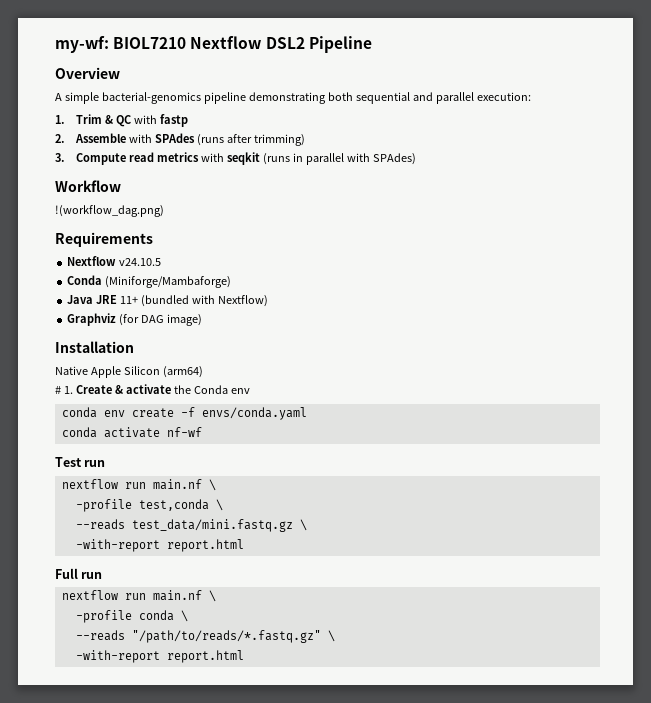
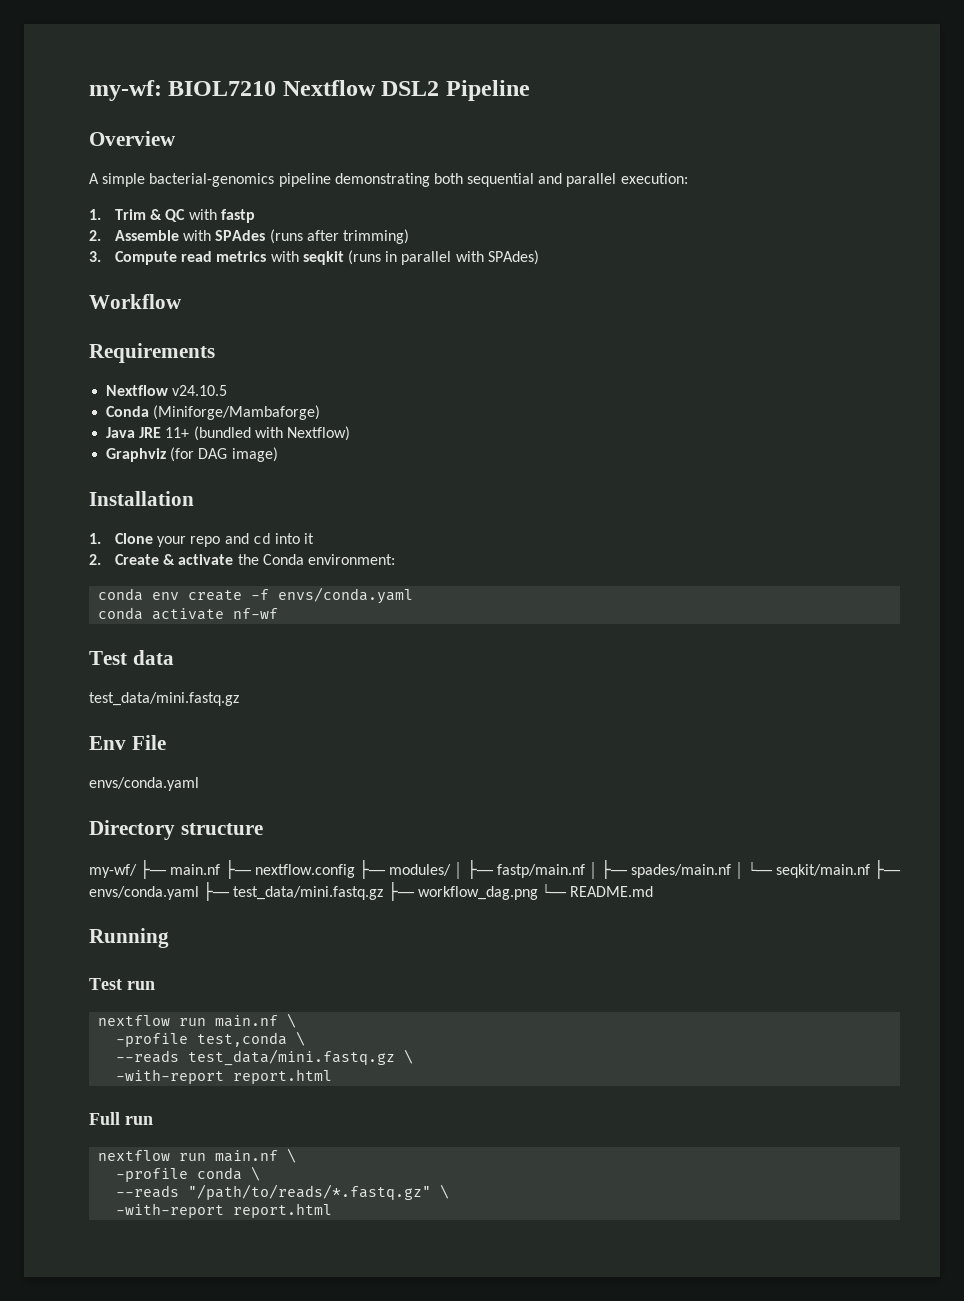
- !(workflow_dag.png)
- Native Apple Silicon (arm64)
- # 1. Create & activate the Conda env
+ 1. Clone your repo and cd into it
+ 2. Create & activate the Conda environment:
+ Test data
+ test_data/mini.fastq.gz
+ Env File
+ envs/conda.yaml
+ Directory structure
+ my-wf/ ├── main.nf ├── nextflow.config ├── modules/ │ ├── fastp/main.nf │ ├── spades/main.nf │ └── seqkit/main.nf ├── envs/conda.yaml ├── test_data/mini.fastq.gz ├── workflow_dag.png └── README.md
+ Running

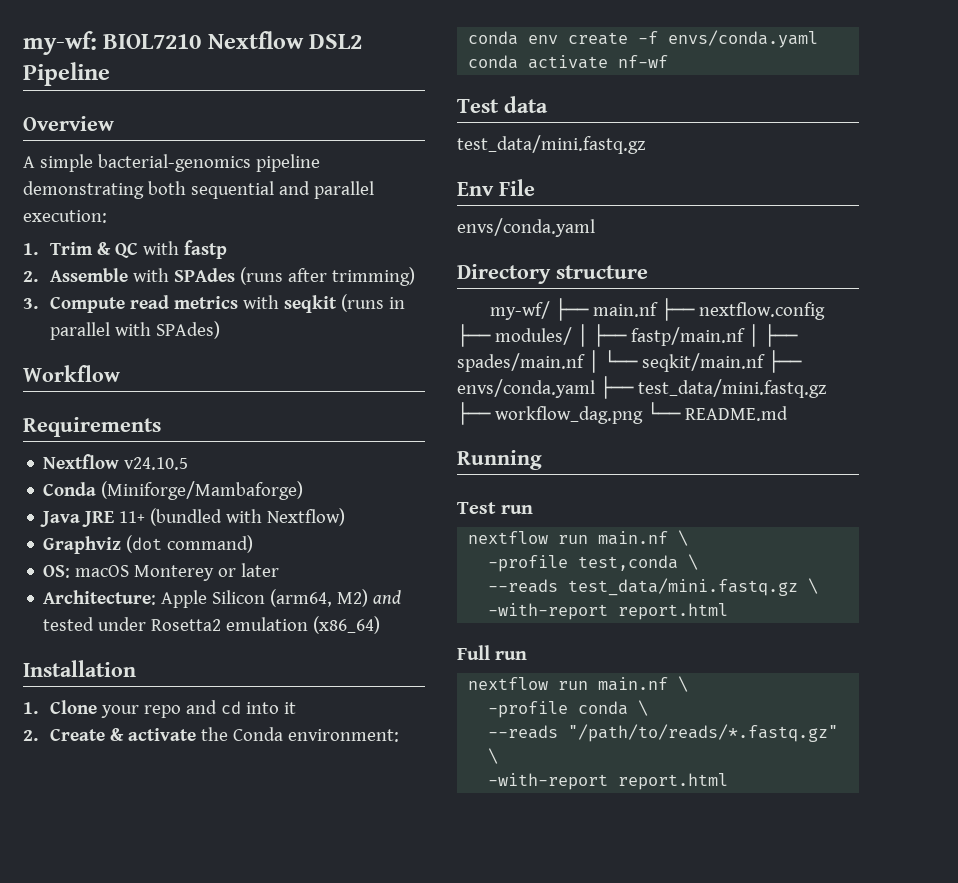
- Graphviz (for DAG image)
+ Graphviz (dot command)
+ OS: macOS Monterey or later
+ Architecture: Apple Silicon (arm64, M2) and tested under Rosetta2 emulation (x86_64)

